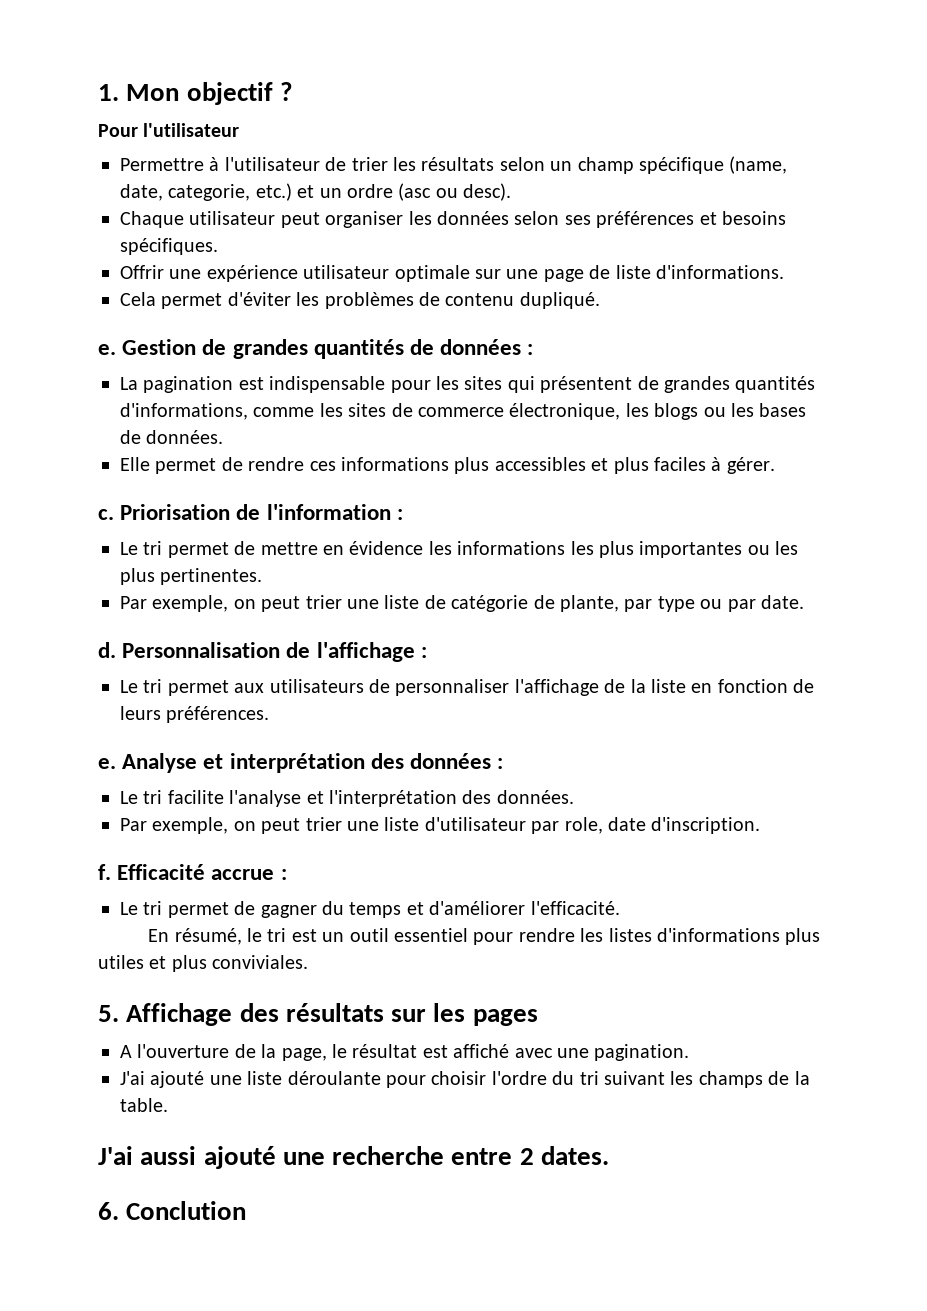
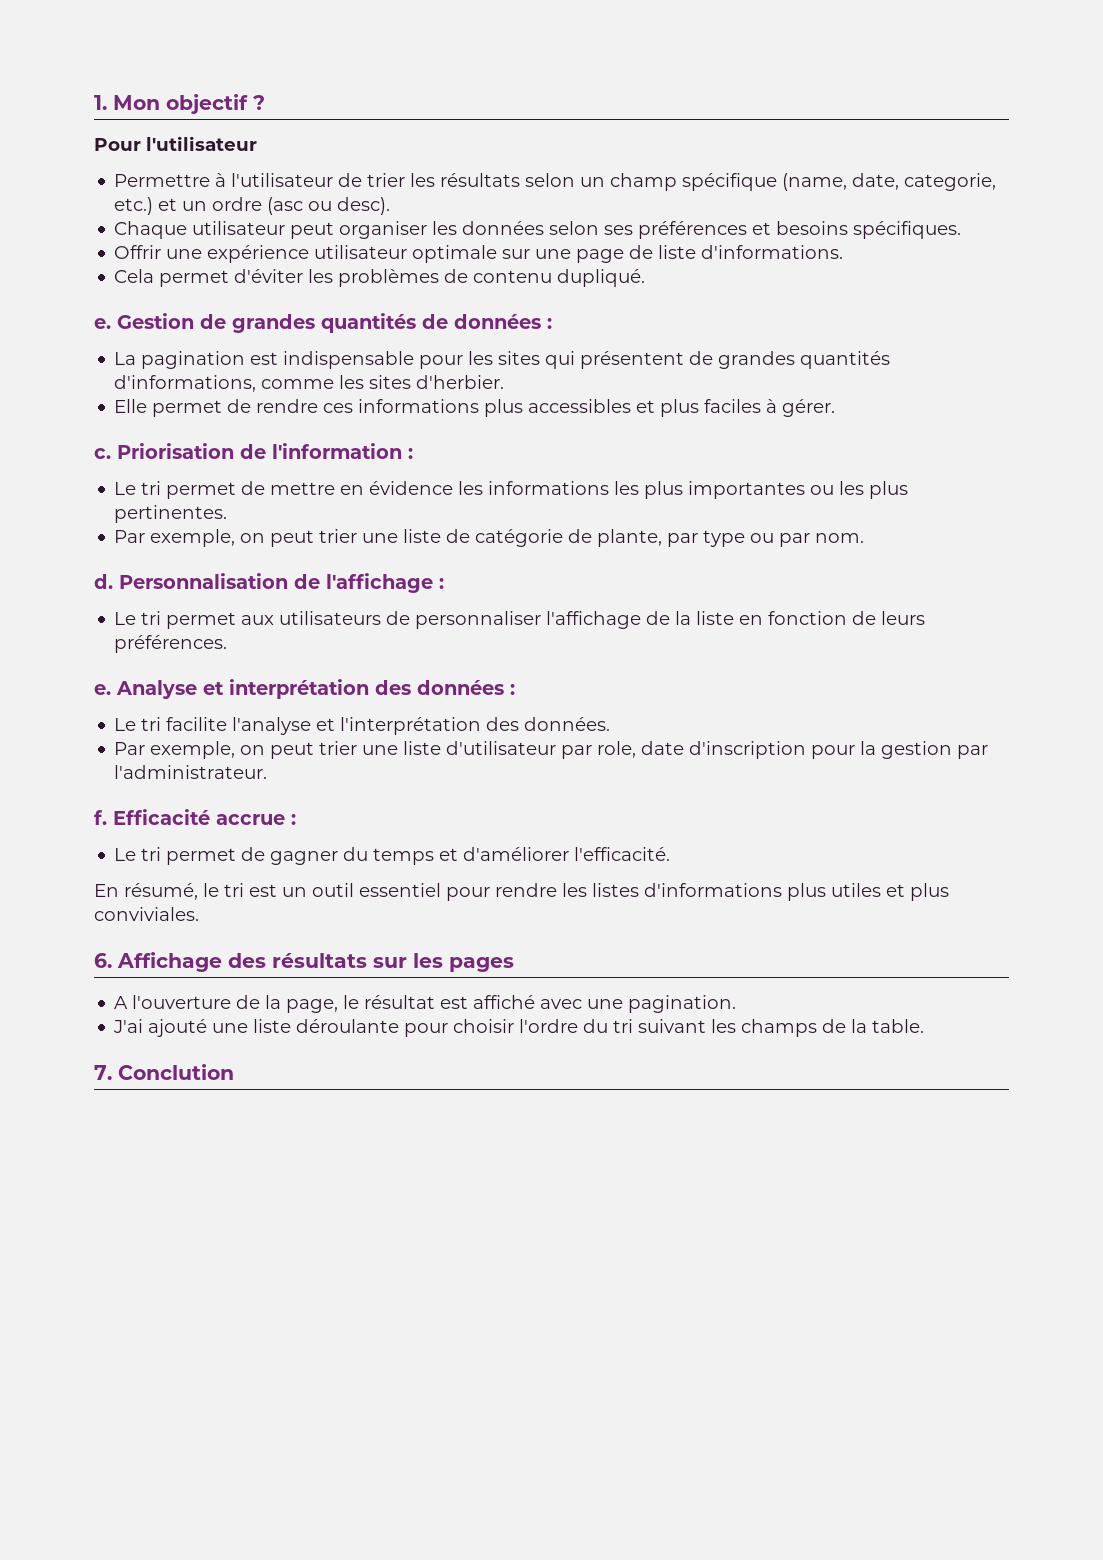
- La pagination est indispensable pour les sites qui présentent de grandes quantités d'informations, comme les sites de commerce électronique, les blogs ou les bases de données.
+ La pagination est indispensable pour les sites qui présentent de grandes quantités d'informations, comme les sites d'herbier.
- Par exemple, on peut trier une liste de catégorie de plante, par type ou par date.
+ Par exemple, on peut trier une liste de catégorie de plante, par type ou par nom.
- Par exemple, on peut trier une liste d'utilisateur par role, date d'inscription.
+ Par exemple, on peut trier une liste d'utilisateur par role, date d'inscription pour la gestion par l'administrateur.
- 5. Affichage des résultats sur les pages
+ 6. Affichage des résultats sur les pages
- J'ai aussi ajouté une recherche entre 2 dates.
- 6. Conclution
+ 7. Conclution

